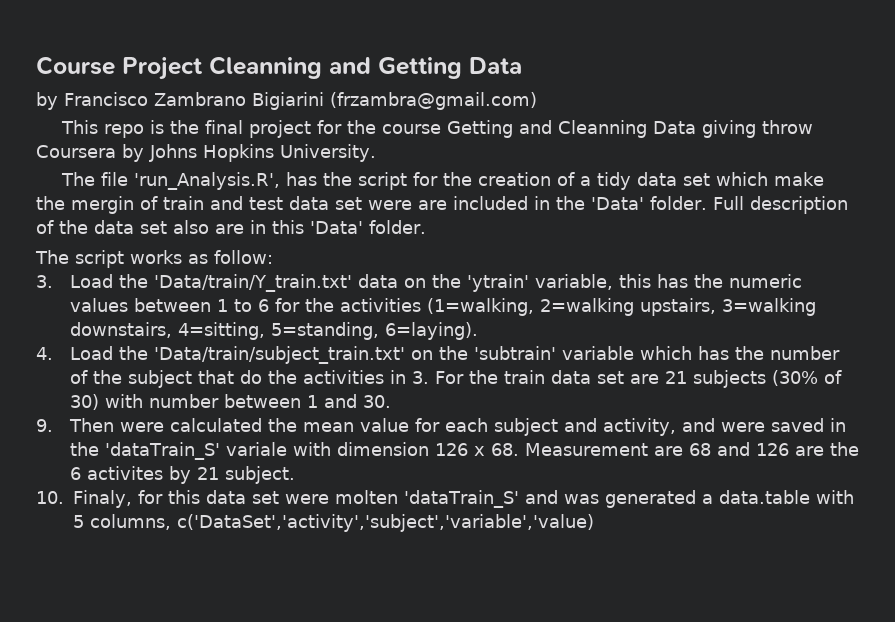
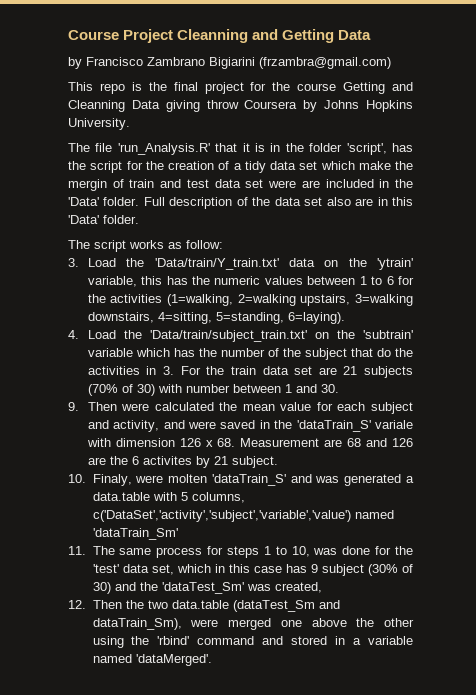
- The file 'run_Analysis.R', has the script for the creation of a tidy data set which make the mergin of train and test data set were are included in the 'Data' folder.
+ The file 'run_Analysis.R' that it is in the folder 'script', has the script for the creation of a tidy data set which make the mergin of train and test data set were are included in the 'Data' folder.
- 4. Load the 'Data/train/subject_train.txt' on the 'subtrain' variable which has the number of the subject that do the activities in 3. For the train data set are 21 subjects (30% of 30) with number between 1 and 30.
+ 4. Load the 'Data/train/subject_train.txt' on the 'subtrain' variable which has the number of the subject that do the activities in 3. For the train data set are 21 subjects (70% of 30) with number between 1 and 30.
- 10. Finaly, for this data set were molten 'dataTrain_S' and was generated a data.table with 5 columns, c('DataSet','activity','subject','variable','value)
+ 10. Finaly, were molten 'dataTrain_S' and was generated a data.table with 5 columns, c('DataSet','activity','subject','variable','value') named 'dataTrain_Sm'
+ 11. The same process for steps 1 to 10, was done for the 'test' data set, which in this case has 9 subject (30% of 30) and the 'dataTest_Sm' was created,
+ 12. Then the two data.table (dataTest_Sm and dataTrain_Sm), were merged one above the other using the 'rbind' command and stored in a variable named 'dataMerged'.

